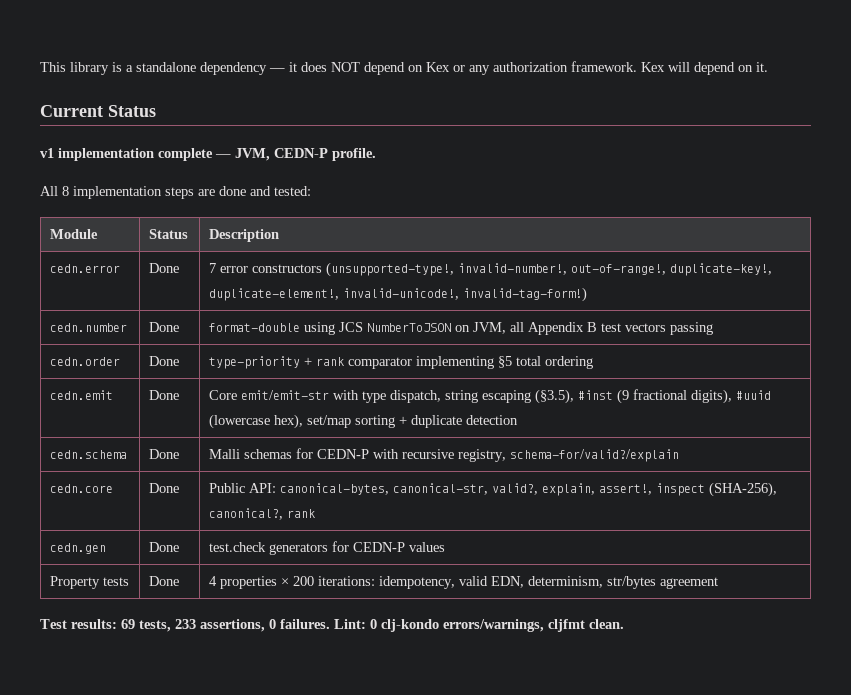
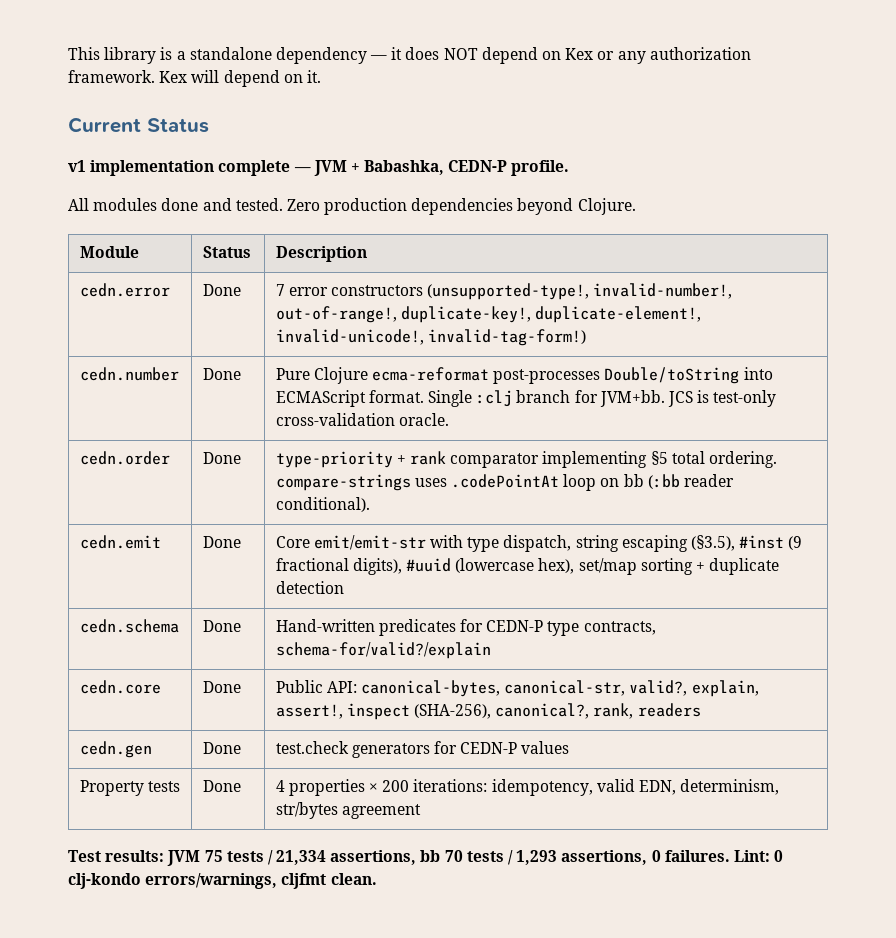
- v1 implementation complete — JVM, CEDN-P profile.
+ v1 implementation complete — JVM + Babashka, CEDN-P profile.
- All 8 implementation steps are done and tested:
+ All modules done and tested. Zero production dependencies beyond Clojure.
- cedn.number | Done | format-double using JCS NumberToJSON on JVM, all Appendix B test vectors passing
+ cedn.number | Done | Pure Clojure ecma-reformat post-processes Double/toString into ECMAScript format. Single :clj branch for JVM+bb. JCS is test-only cross-validation oracle.
- cedn.order | Done | type-priority + rank comparator implementing §5 total ordering
+ cedn.order | Done | type-priority + rank comparator implementing §5 total ordering. compare-strings uses .codePointAt loop on bb (:bb reader conditional).
- cedn.schema | Done | Malli schemas for CEDN-P with recursive registry, schema-for/valid?/explain
+ cedn.schema | Done | Hand-written predicates for CEDN-P type contracts, schema-for/valid?/explain
- cedn.core | Done | Public API: canonical-bytes, canonical-str, valid?, explain, assert!, inspect (SHA-256), canonical?, rank
+ cedn.core | Done | Public API: canonical-bytes, canonical-str, valid?, explain, assert!, inspect (SHA-256), canonical?, rank, readers
- Test results: 69 tests, 233 assertions, 0 failures.
+ Test results: JVM 75 tests / 21,334 assertions, bb 70 tests / 1,293 assertions, 0 failures.

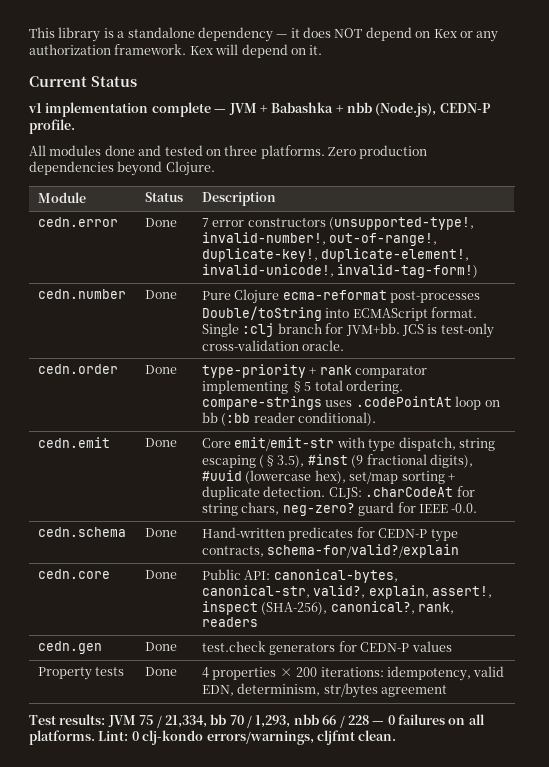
- v1 implementation complete — JVM + Babashka, CEDN-P profile.
+ v1 implementation complete — JVM + Babashka + nbb (Node.js), CEDN-P profile.
- All modules done and tested.
+ All modules done and tested on three platforms.
- cedn.emit | Done | Core emit/emit-str with type dispatch, string escaping (§3.5), #inst (9 fractional digits), #uuid (lowercase hex), set/map sorting + duplicate detection
+ cedn.emit | Done | Core emit/emit-str with type dispatch, string escaping (§3.5), #inst (9 fractional digits), #uuid (lowercase hex), set/map sorting + duplicate detection. CLJS: .charCodeAt for string chars, neg-zero? guard for IEEE -0.0.
- Test results: JVM 75 tests / 21,334 assertions, bb 70 tests / 1,293 assertions, 0 failures.
+ Test results: JVM 75 / 21,334, bb 70 / 1,293, nbb 66 / 228 — 0 failures on all platforms.

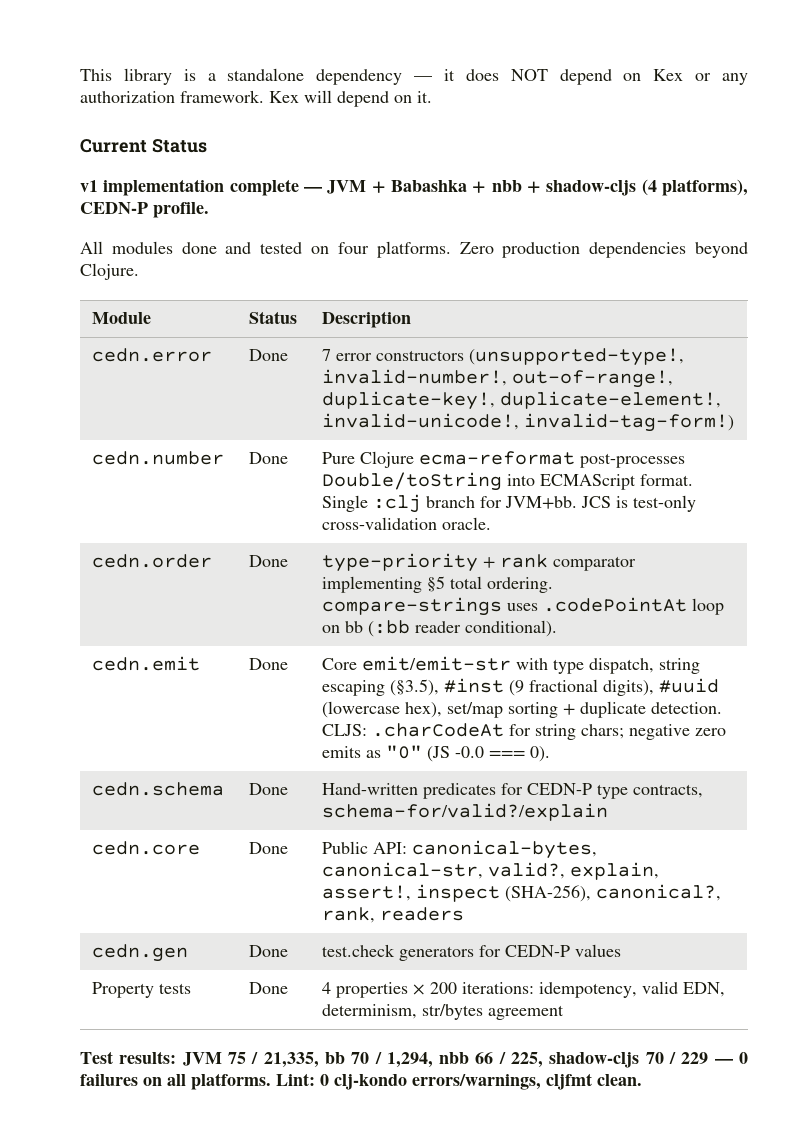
- v1 implementation complete — JVM + Babashka + nbb (Node.js), CEDN-P profile.
+ v1 implementation complete — JVM + Babashka + nbb + shadow-cljs (4 platforms), CEDN-P profile.
- All modules done and tested on three platforms.
+ All modules done and tested on four platforms.
- cedn.emit | Done | Core emit/emit-str with type dispatch, string escaping (§3.5), #inst (9 fractional digits), #uuid (lowercase hex), set/map sorting + duplicate detection. CLJS: .charCodeAt for string chars, neg-zero? guard for IEEE -0.0.
+ cedn.emit | Done | Core emit/emit-str with type dispatch, string escaping (§3.5), #inst (9 fractional digits), #uuid (lowercase hex), set/map sorting + duplicate detection. CLJS: .charCodeAt for string chars; negative zero emits as "0" (JS -0.0 === 0).
- Test results: JVM 75 / 21,334, bb 70 / 1,293, nbb 66 / 228 — 0 failures on all platforms.
+ Test results: JVM 75 / 21,335, bb 70 / 1,294, nbb 66 / 225, shadow-cljs 70 / 229 — 0 failures on all platforms.

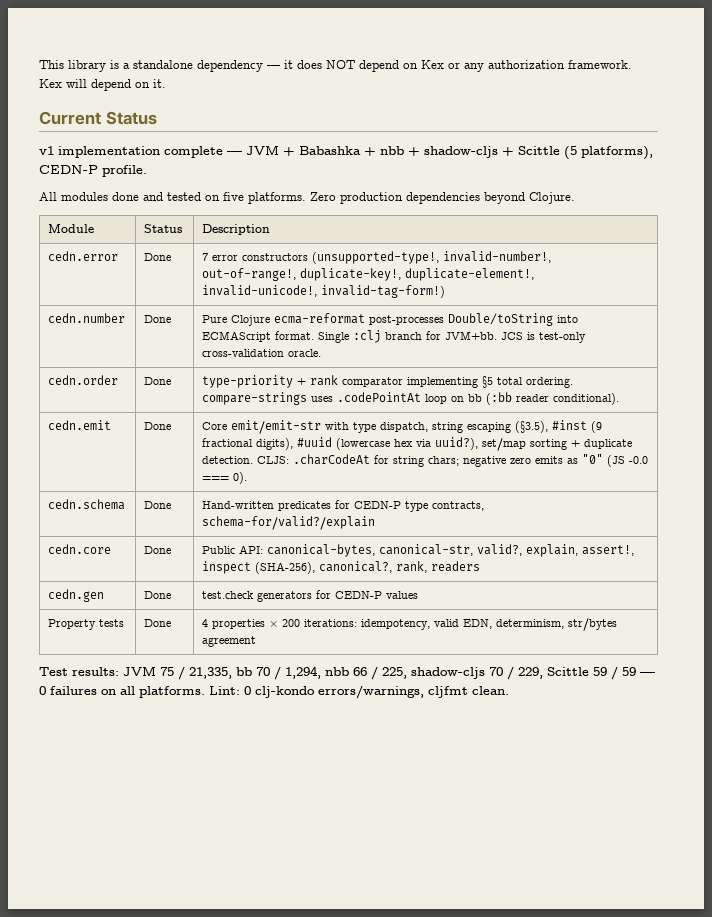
- v1 implementation complete — JVM + Babashka + nbb + shadow-cljs (4 platforms), CEDN-P profile.
+ v1 implementation complete — JVM + Babashka + nbb + shadow-cljs + Scittle (5 platforms), CEDN-P profile.
- All modules done and tested on four platforms.
+ All modules done and tested on five platforms.
- cedn.emit | Done | Core emit/emit-str with type dispatch, string escaping (§3.5), #inst (9 fractional digits), #uuid (lowercase hex), set/map sorting + duplicate detection. CLJS: .charCodeAt for string chars; negative zero emits as "0" (JS -0.0 === 0).
+ cedn.emit | Done | Core emit/emit-str with type dispatch, string escaping (§3.5), #inst (9 fractional digits), #uuid (lowercase hex via uuid?), set/map sorting + duplicate detection. CLJS: .charCodeAt for string chars; negative zero emits as "0" (JS -0.0 === 0).
- Test results: JVM 75 / 21,335, bb 70 / 1,294, nbb 66 / 225, shadow-cljs 70 / 229 — 0 failures on all platforms.
+ Test results: JVM 75 / 21,335, bb 70 / 1,294, nbb 66 / 225, shadow-cljs 70 / 229, Scittle 59 / 59 — 0 failures on all platforms.

